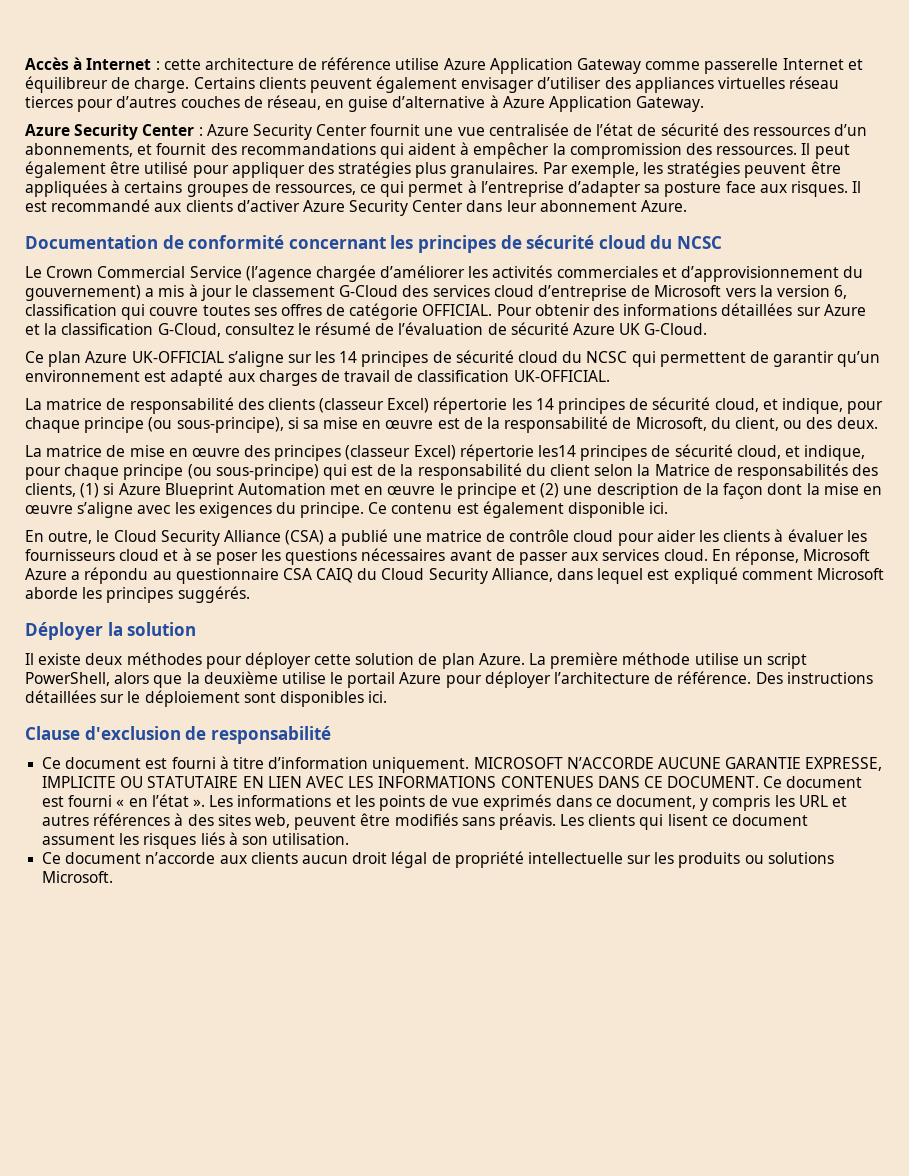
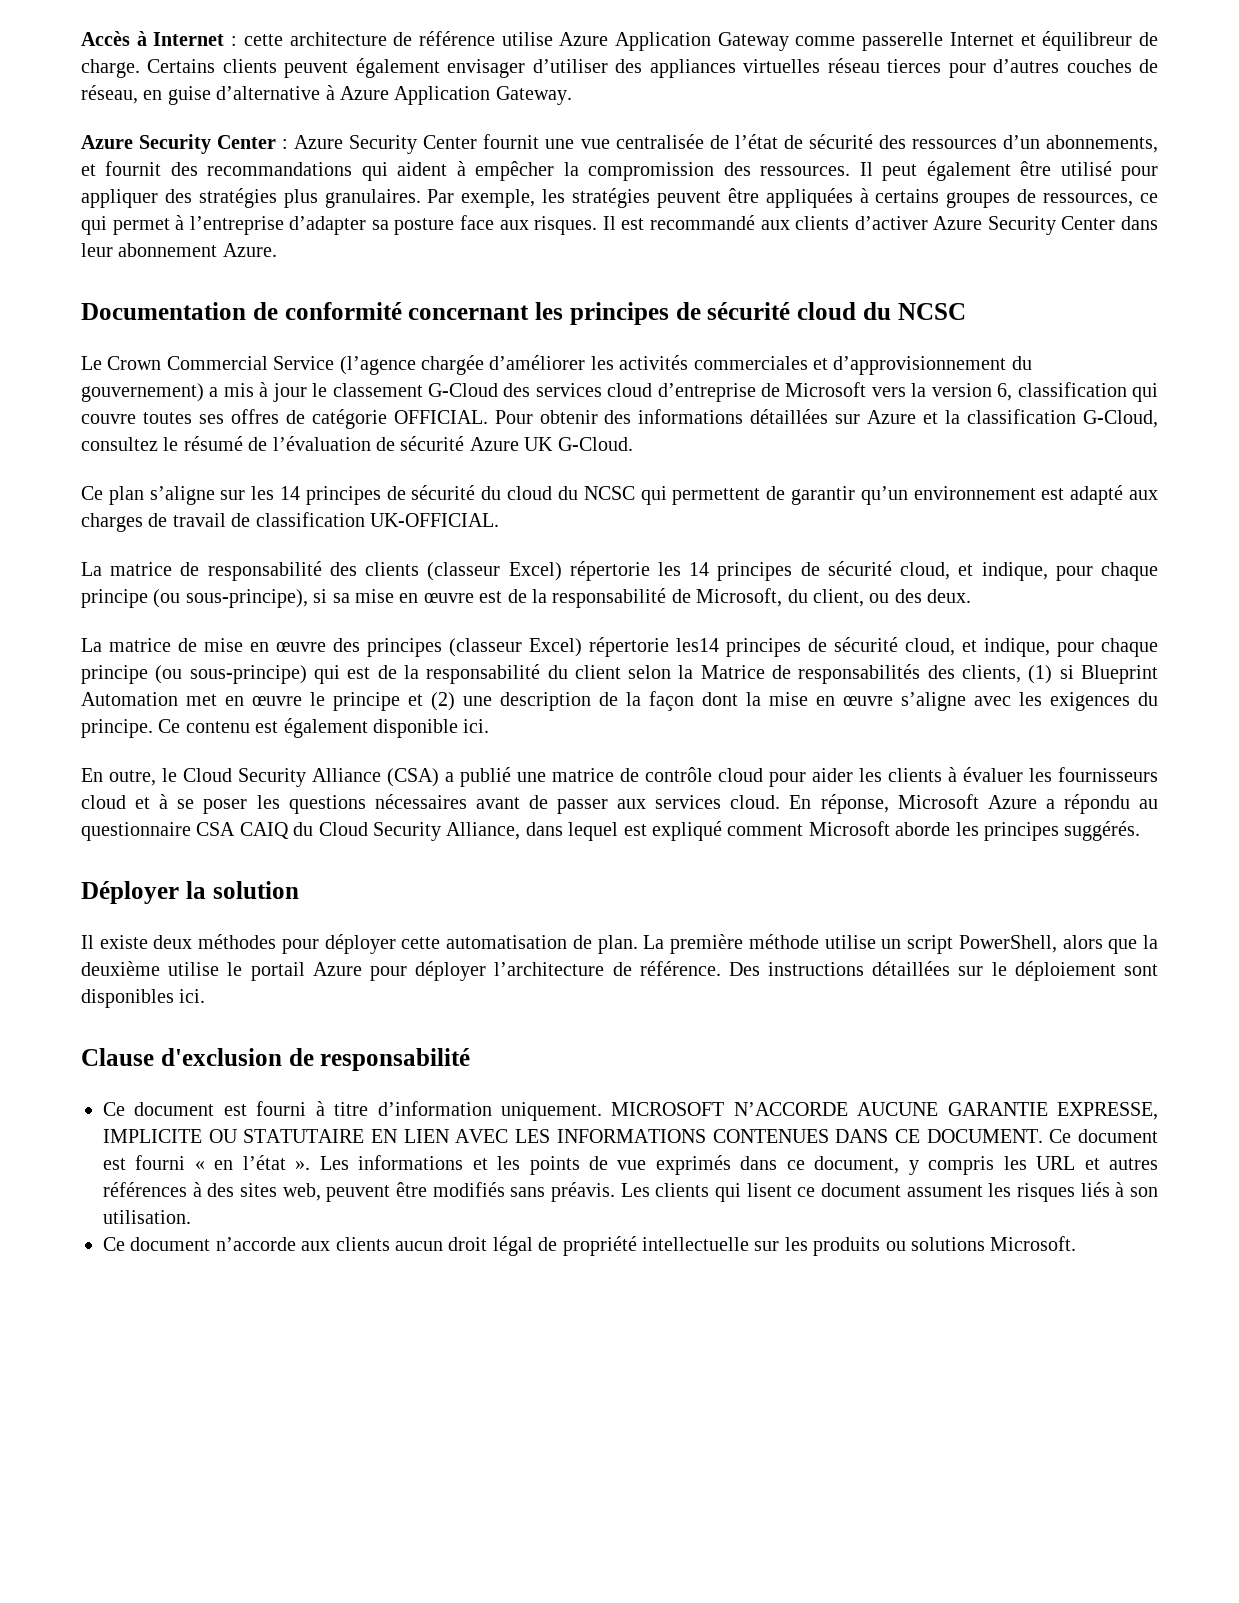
- Ce plan Azure UK-OFFICIAL s’aligne sur les 14 principes de sécurité cloud du NCSC qui permettent de garantir qu’un environnement est adapté aux charges de travail de classification UK-OFFICIAL.
+ Ce plan s’aligne sur les 14 principes de sécurité du cloud du NCSC qui permettent de garantir qu’un environnement est adapté aux charges de travail de classification UK-OFFICIAL.
- La matrice de mise en œuvre des principes (classeur Excel) répertorie les14 principes de sécurité cloud, et indique, pour chaque principe (ou sous-principe) qui est de la responsabilité du client selon la Matrice de responsabilités des clients, (1) si Azure Blueprint Automation met en œuvre le principe et (2) une description de la façon dont la mise en œuvre s’aligne avec les exigences du principe.
+ La matrice de mise en œuvre des principes (classeur Excel) répertorie les14 principes de sécurité cloud, et indique, pour chaque principe (ou sous-principe) qui est de la responsabilité du client selon la Matrice de responsabilités des clients, (1) si Blueprint Automation met en œuvre le principe et (2) une description de la façon dont la mise en œuvre s’aligne avec les exigences du principe.
- Il existe deux méthodes pour déployer cette solution de plan Azure.
+ Il existe deux méthodes pour déployer cette automatisation de plan.

